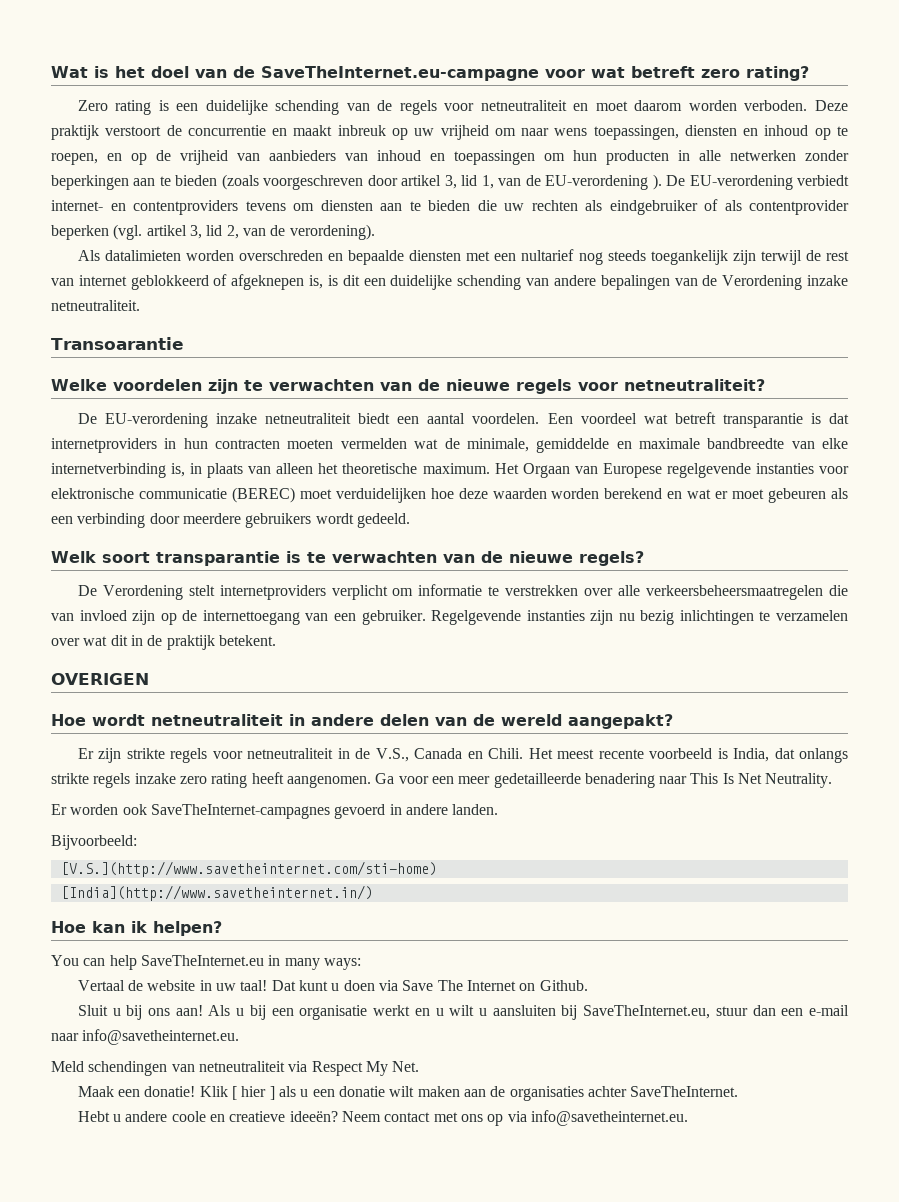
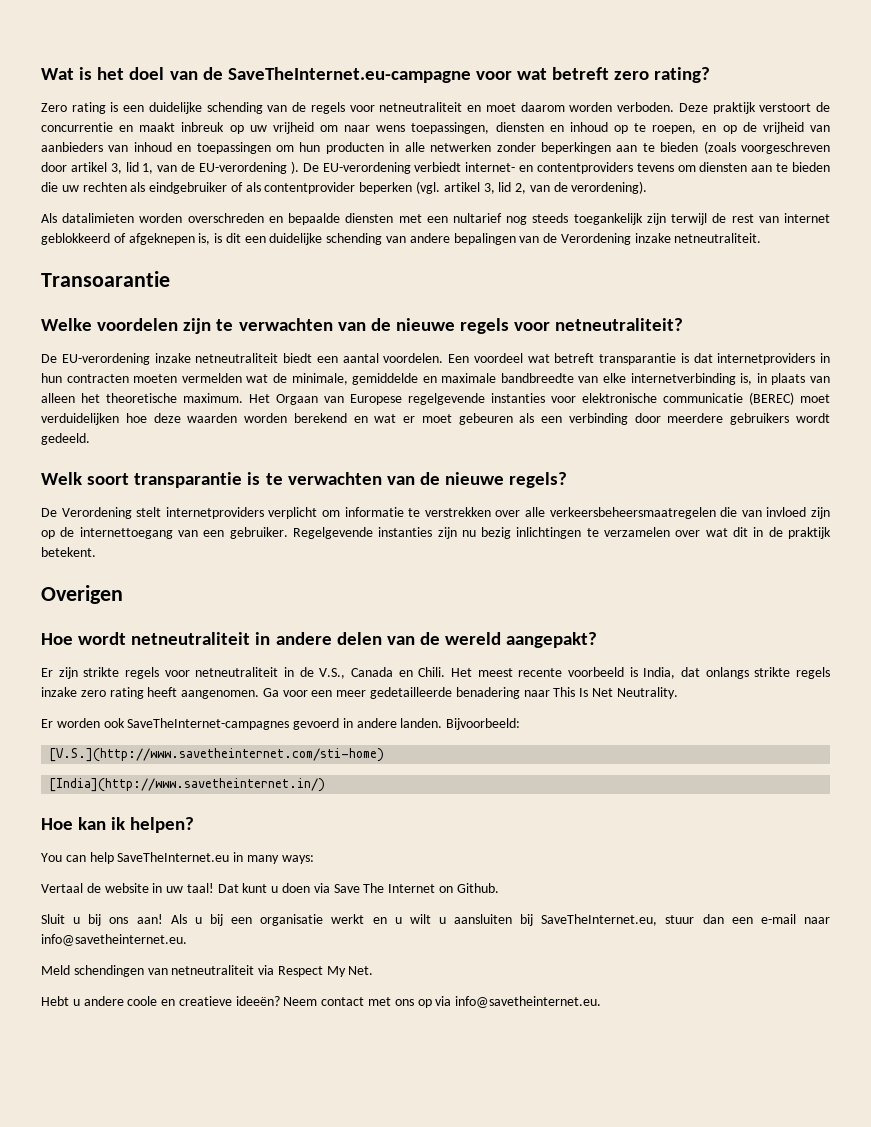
- OVERIGEN
+ Overigen
- Er worden ook SaveTheInternet-campagnes gevoerd in andere landen.
- Bijvoorbeeld:
+ Er worden ook SaveTheInternet-campagnes gevoerd in andere landen. Bijvoorbeeld:
- Maak een donatie! Klik [ hier ] als u een donatie wilt maken aan de organisaties achter SaveTheInternet.

